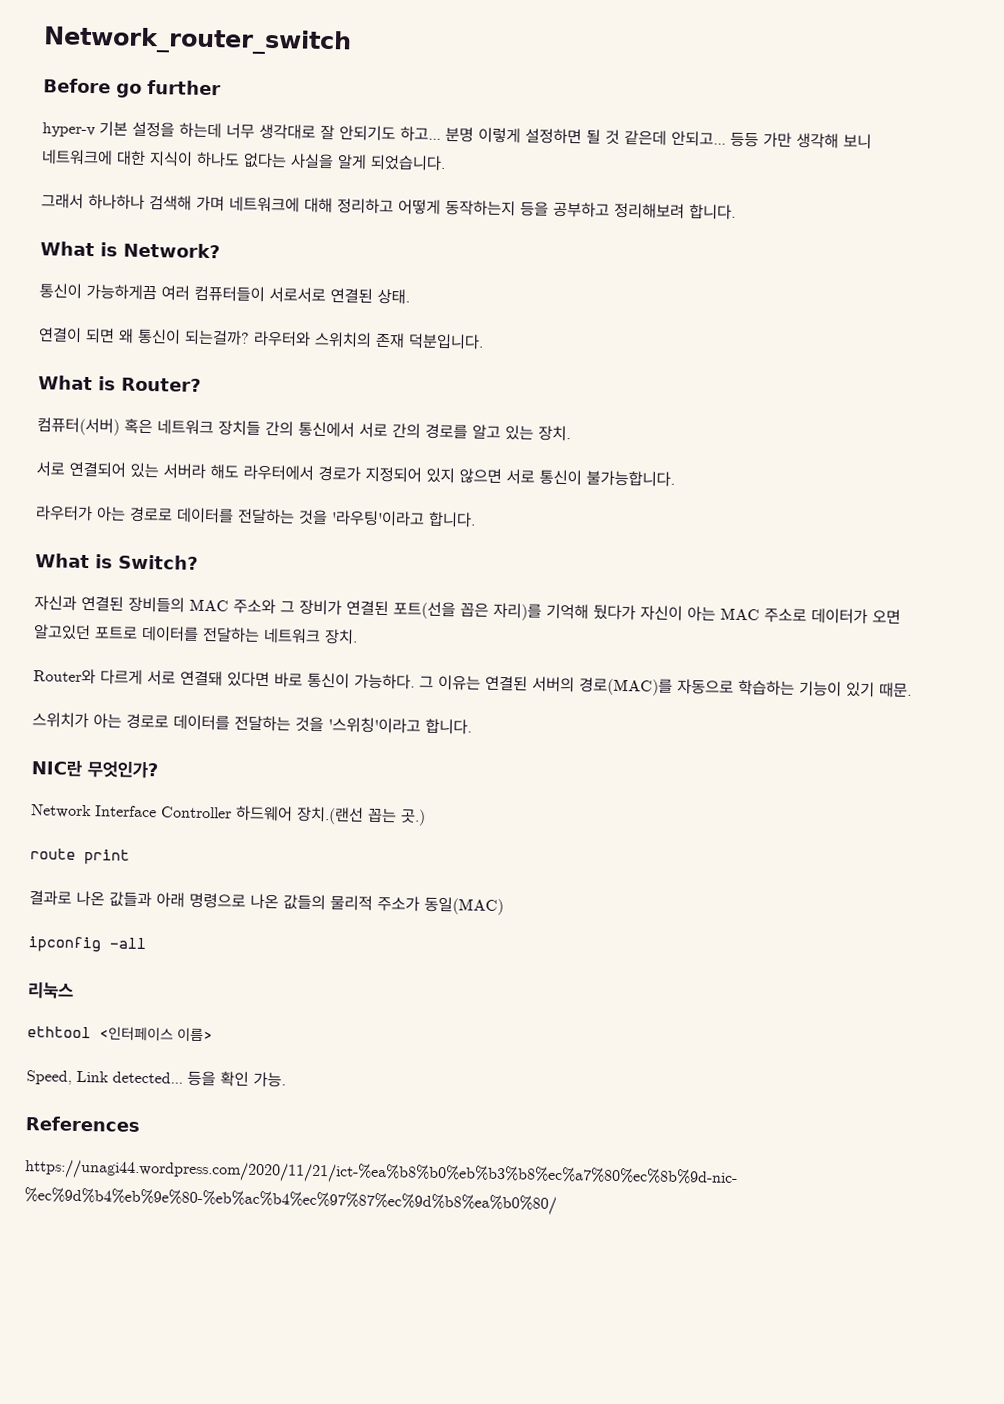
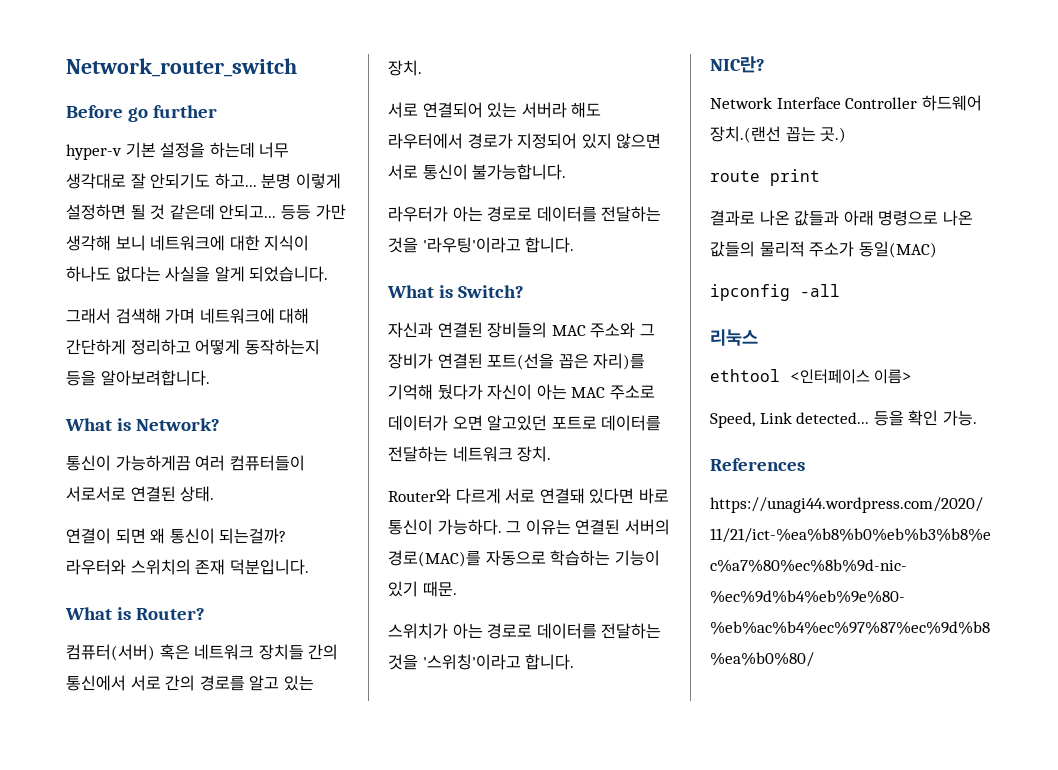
- 그래서 하나하나 검색해 가며 네트워크에 대해 정리하고 어떻게 동작하는지 등을 공부하고 정리해보려 합니다.
+ 그래서 검색해 가며 네트워크에 대해 간단하게 정리하고 어떻게 동작하는지 등을 알아보려합니다.
- NIC란 무엇인가?
+ NIC란?

